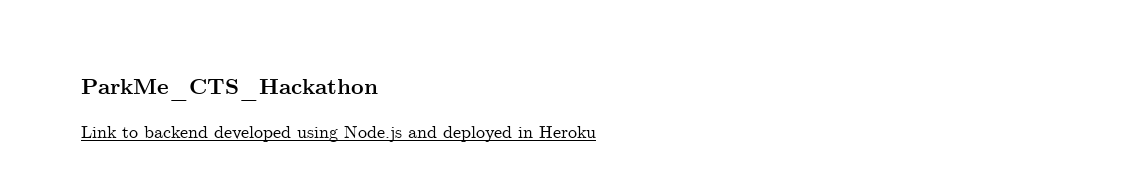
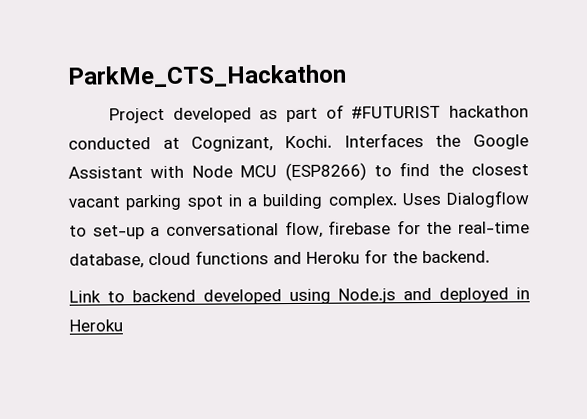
+ Project developed as part of #FUTURIST hackathon conducted at Cognizant, Kochi. Interfaces the Google Assistant with Node MCU (ESP8266) to find the closest vacant parking spot in a building complex. Uses Dialogflow to set-up a conversational flow, firebase for the real-time database, cloud functions and Heroku for the backend.

